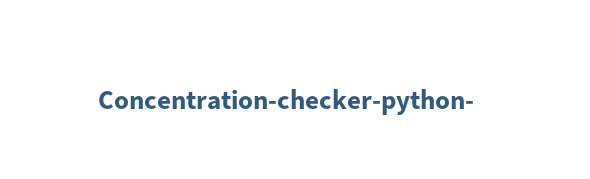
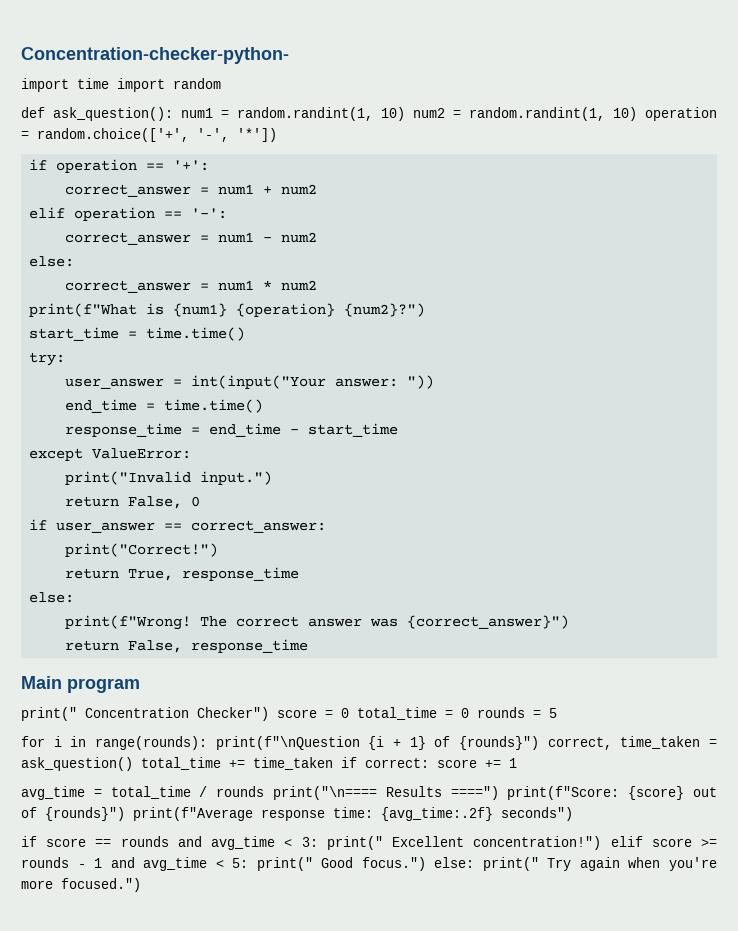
+ import time import random
+ def ask_question(): num1 = random.randint(1, 10) num2 = random.randint(1, 10) operation = random.choice(['+', '-', '*'])
+ if operation == '+':
+ correct_answer = num1 + num2
+ elif operation == '-':
+ correct_answer = num1 - num2
+ else:
+ correct_answer = num1 * num2
+ print(f"What is {num1} {operation} {num2}?")
+ start_time = time.time()
+ try:
+ user_answer = int(input("Your answer: "))
+ end_time = time.time()
+ response_time = end_time - start_time
+ except ValueError:
+ print("Invalid input.")
+ return False, 0
+ if user_answer == correct_answer:
+ print("Correct!")
+ return True, response_time
+ else:
+ print(f"Wrong! The correct answer was {correct_answer}")
+ return False, response_time
+ Main program
+ print(" Concentration Checker") score = 0 total_time = 0 rounds = 5
+ for i in range(rounds): print(f"\nQuestion {i + 1} of {rounds}") correct, time_taken = ask_question() total_time += time_taken if correct: score += 1
+ avg_time = total_time / rounds print("\n==== Results ====") print(f"Score: {score} out of {rounds}") print(f"Average response time: {avg_time:.2f} seconds")
+ if score == rounds and avg_time < 3: print(" Excellent concentration!") elif score >= rounds - 1 and avg_time < 5: print(" Good focus.") else: print(" Try again when you're more focused.")

